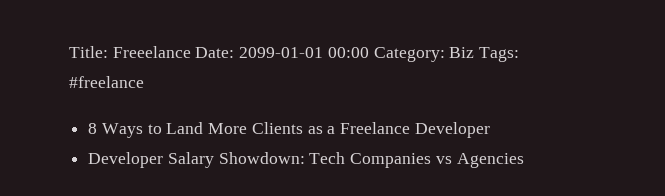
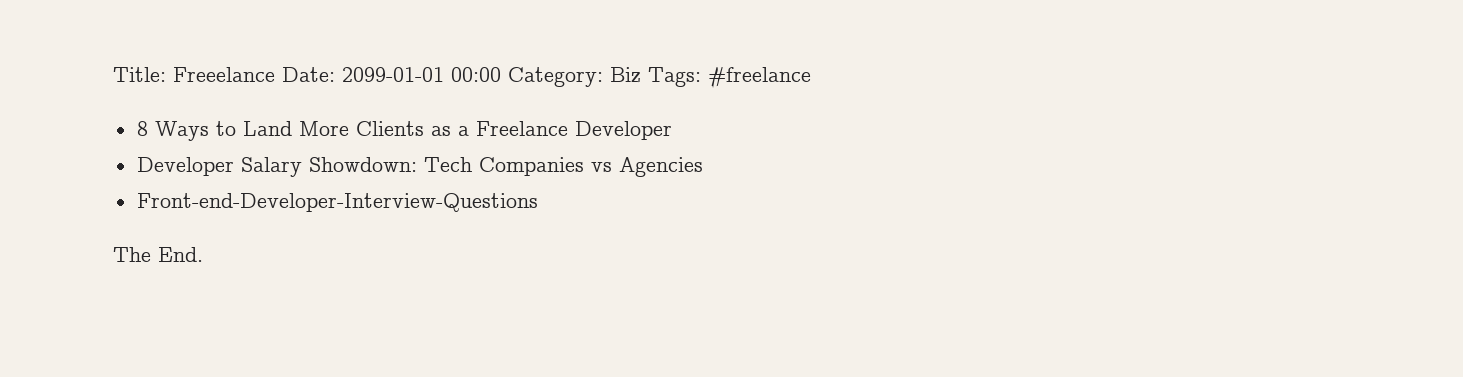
+ Front-end-Developer-Interview-Questions
+ The End.

